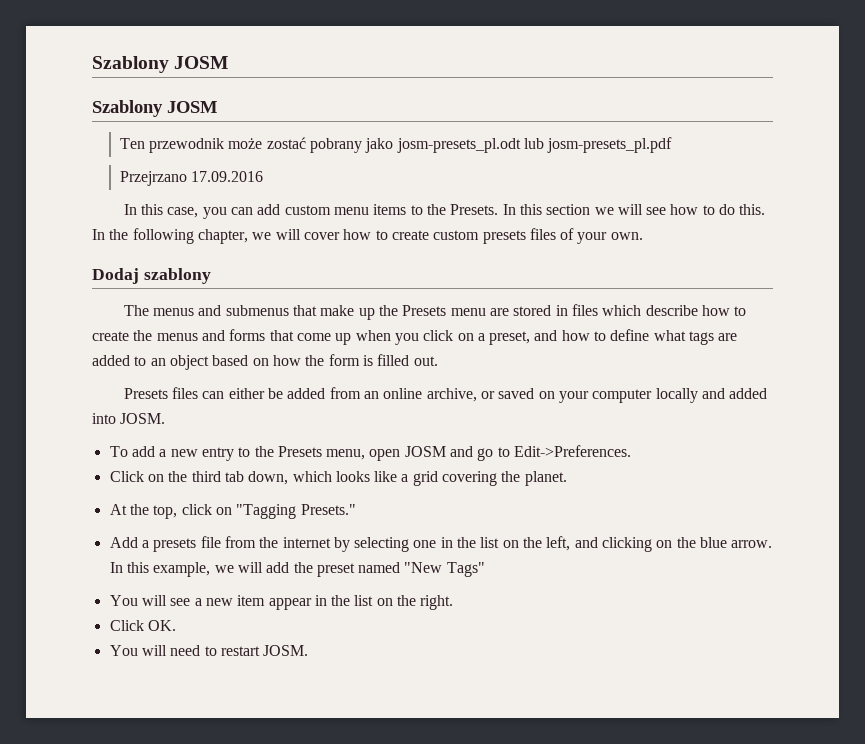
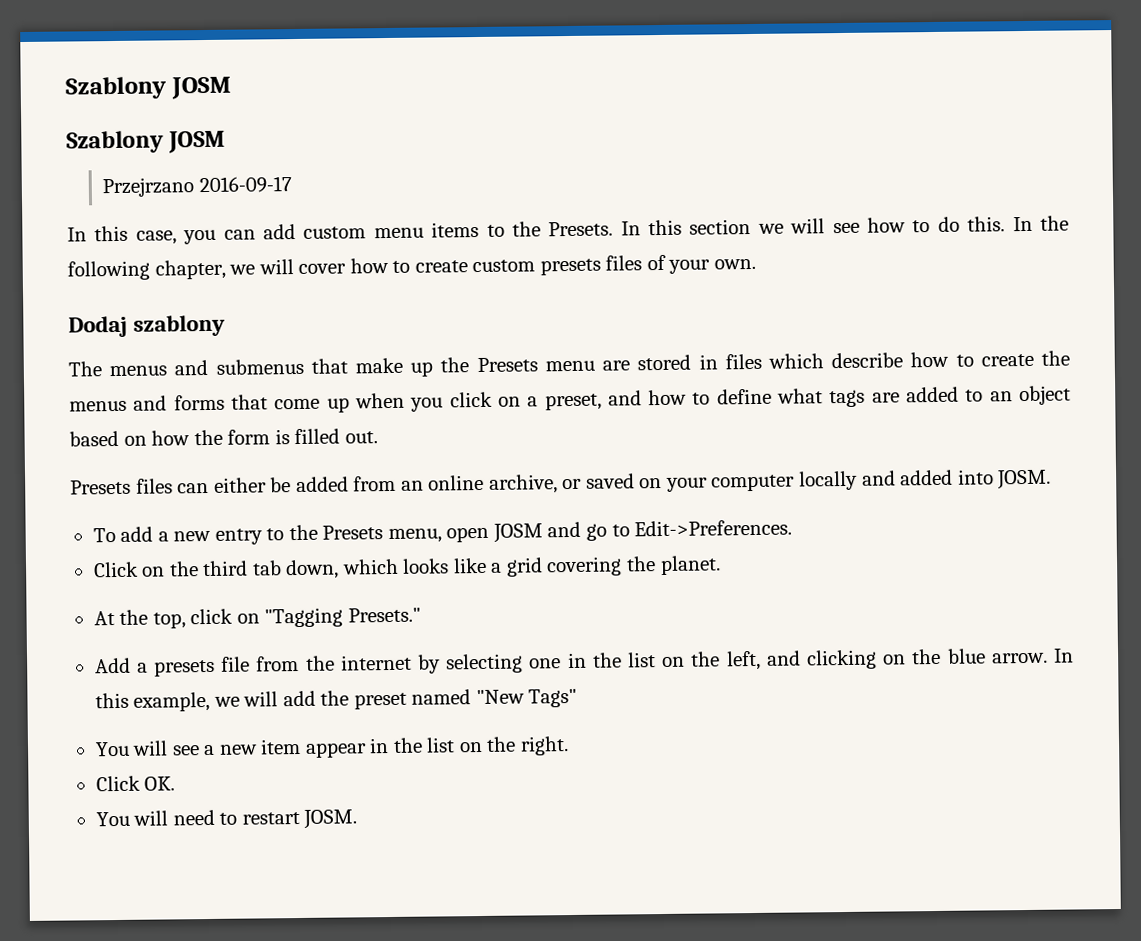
- Ten przewodnik może zostać pobrany jako josm-presets_pl.odt lub josm-presets_pl.pdf
- Przejrzano 17.09.2016
+ Przejrzano 2016-09-17

